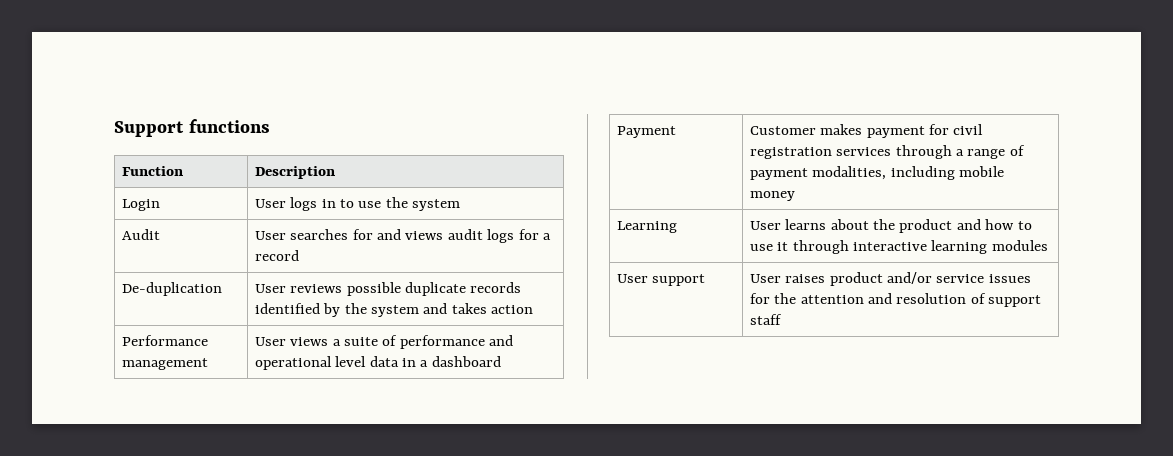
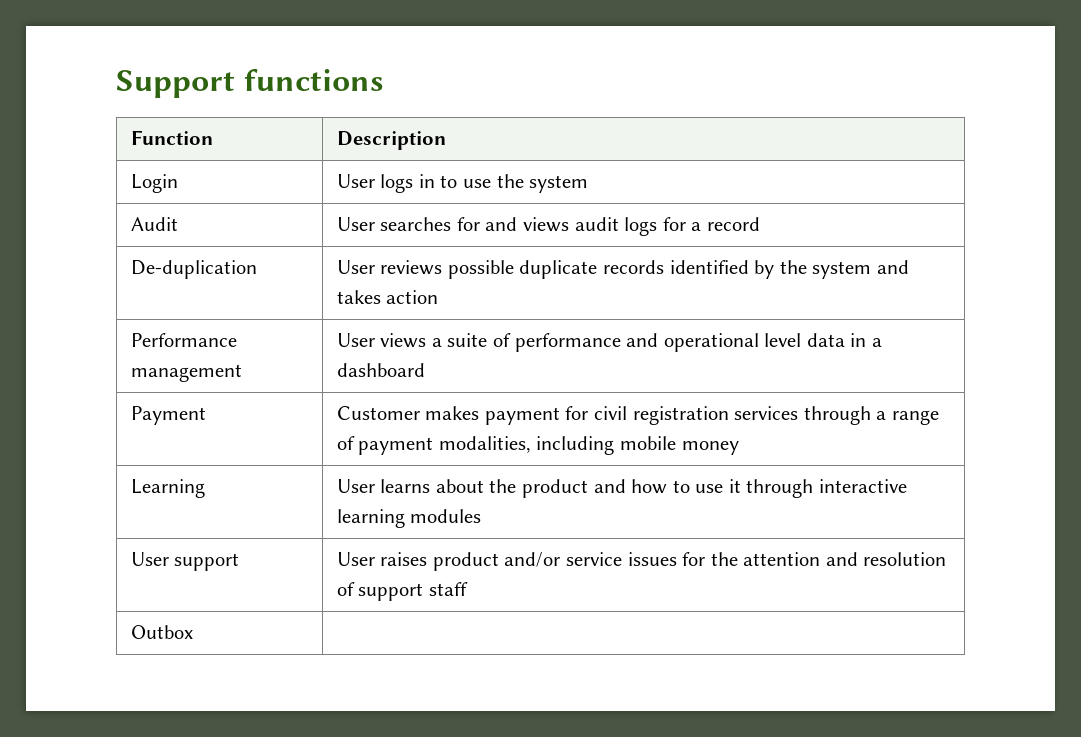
+ Outbox |

